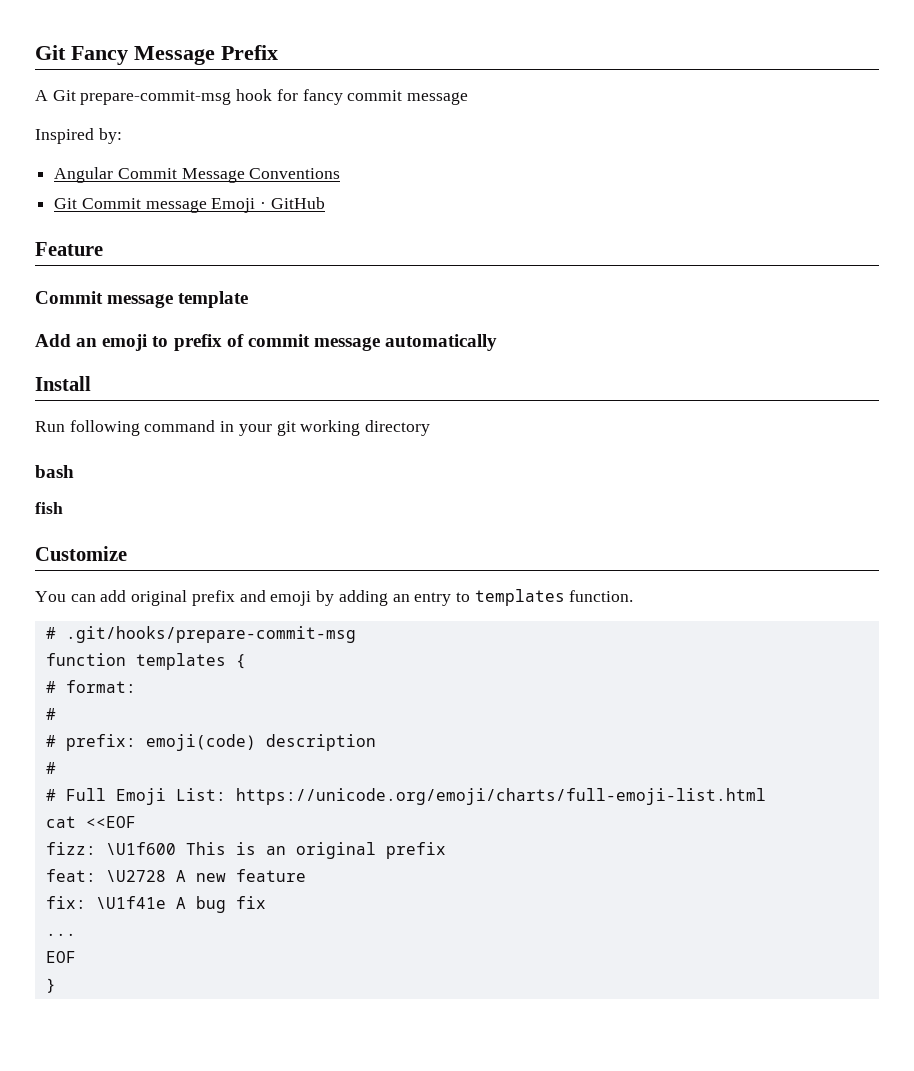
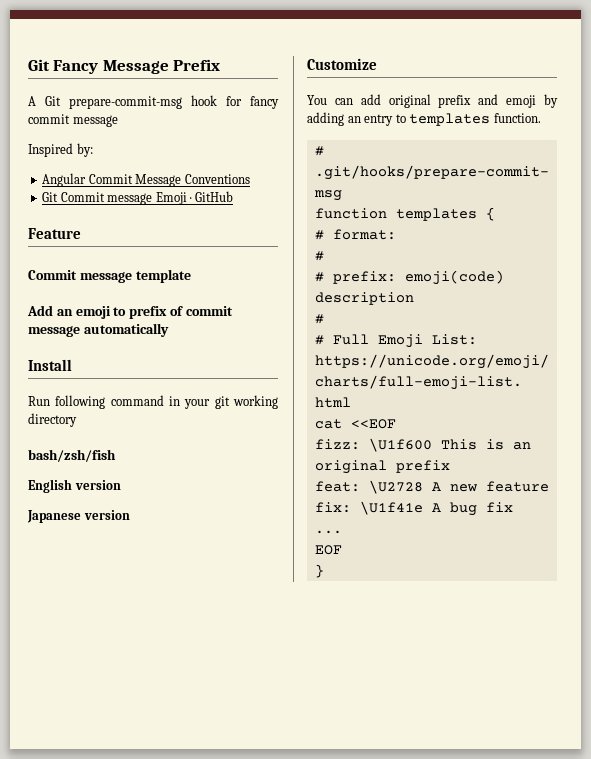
- bash
- fish
+ bash/zsh/fish
+ English version
+ Japanese version

